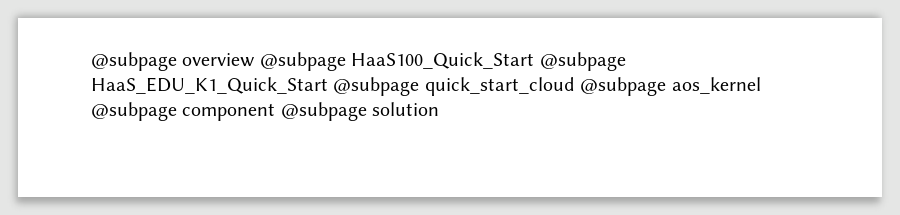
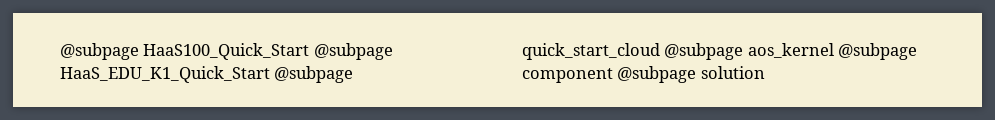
- @subpage overview @subpage HaaS100_Quick_Start @subpage HaaS_EDU_K1_Quick_Start @subpage quick_start_cloud @subpage aos_kernel @subpage component @subpage solution
+ @subpage HaaS100_Quick_Start @subpage HaaS_EDU_K1_Quick_Start @subpage quick_start_cloud @subpage aos_kernel @subpage component @subpage solution

